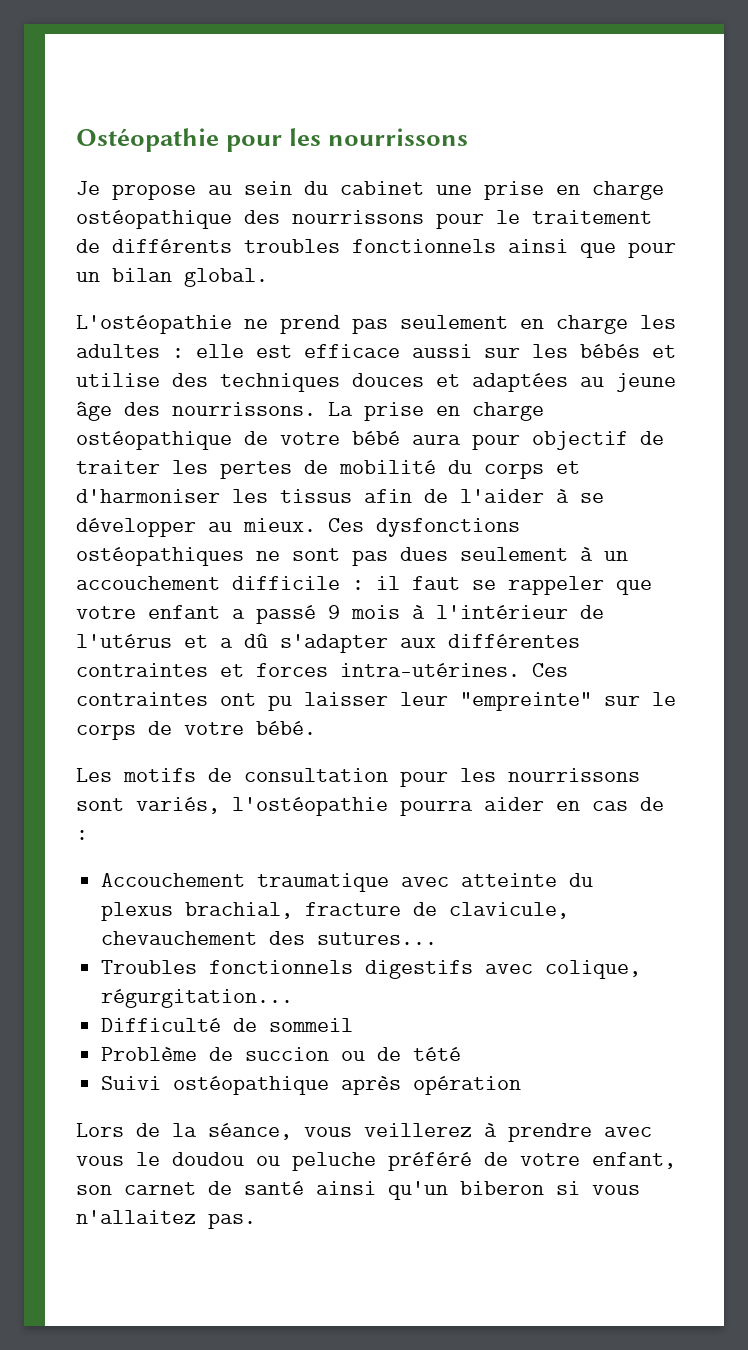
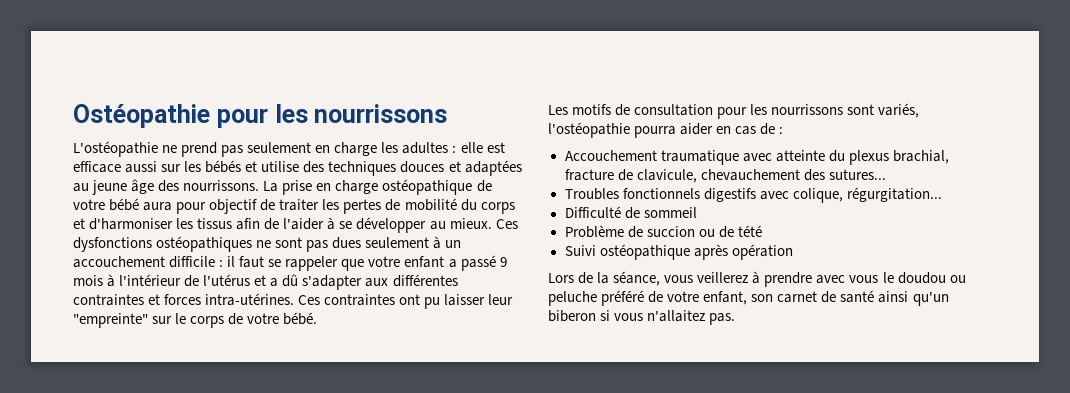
- Je propose au sein du cabinet une prise en charge ostéopathique des nourrissons pour le traitement de différents troubles fonctionnels ainsi que pour un bilan global.

